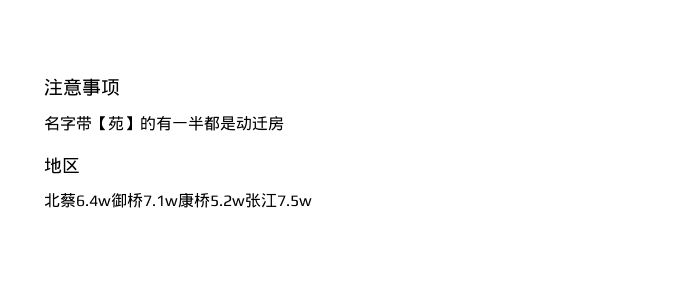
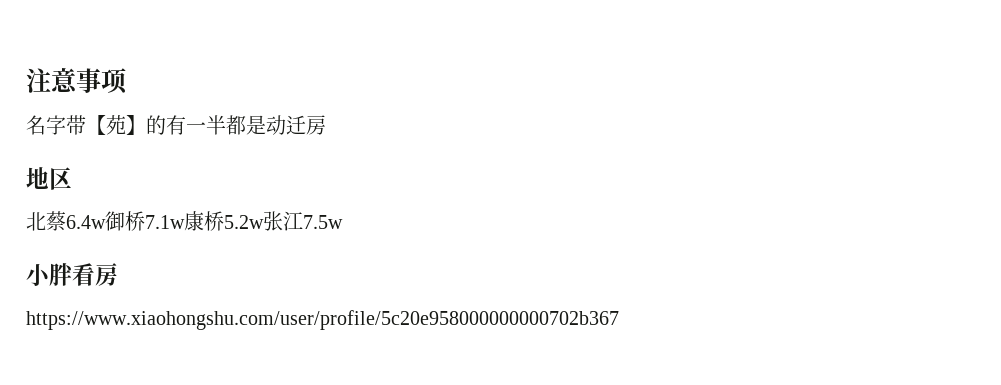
+ 小胖看房
+ https://www.xiaohongshu.com/user/profile/5c20e958000000000702b367

